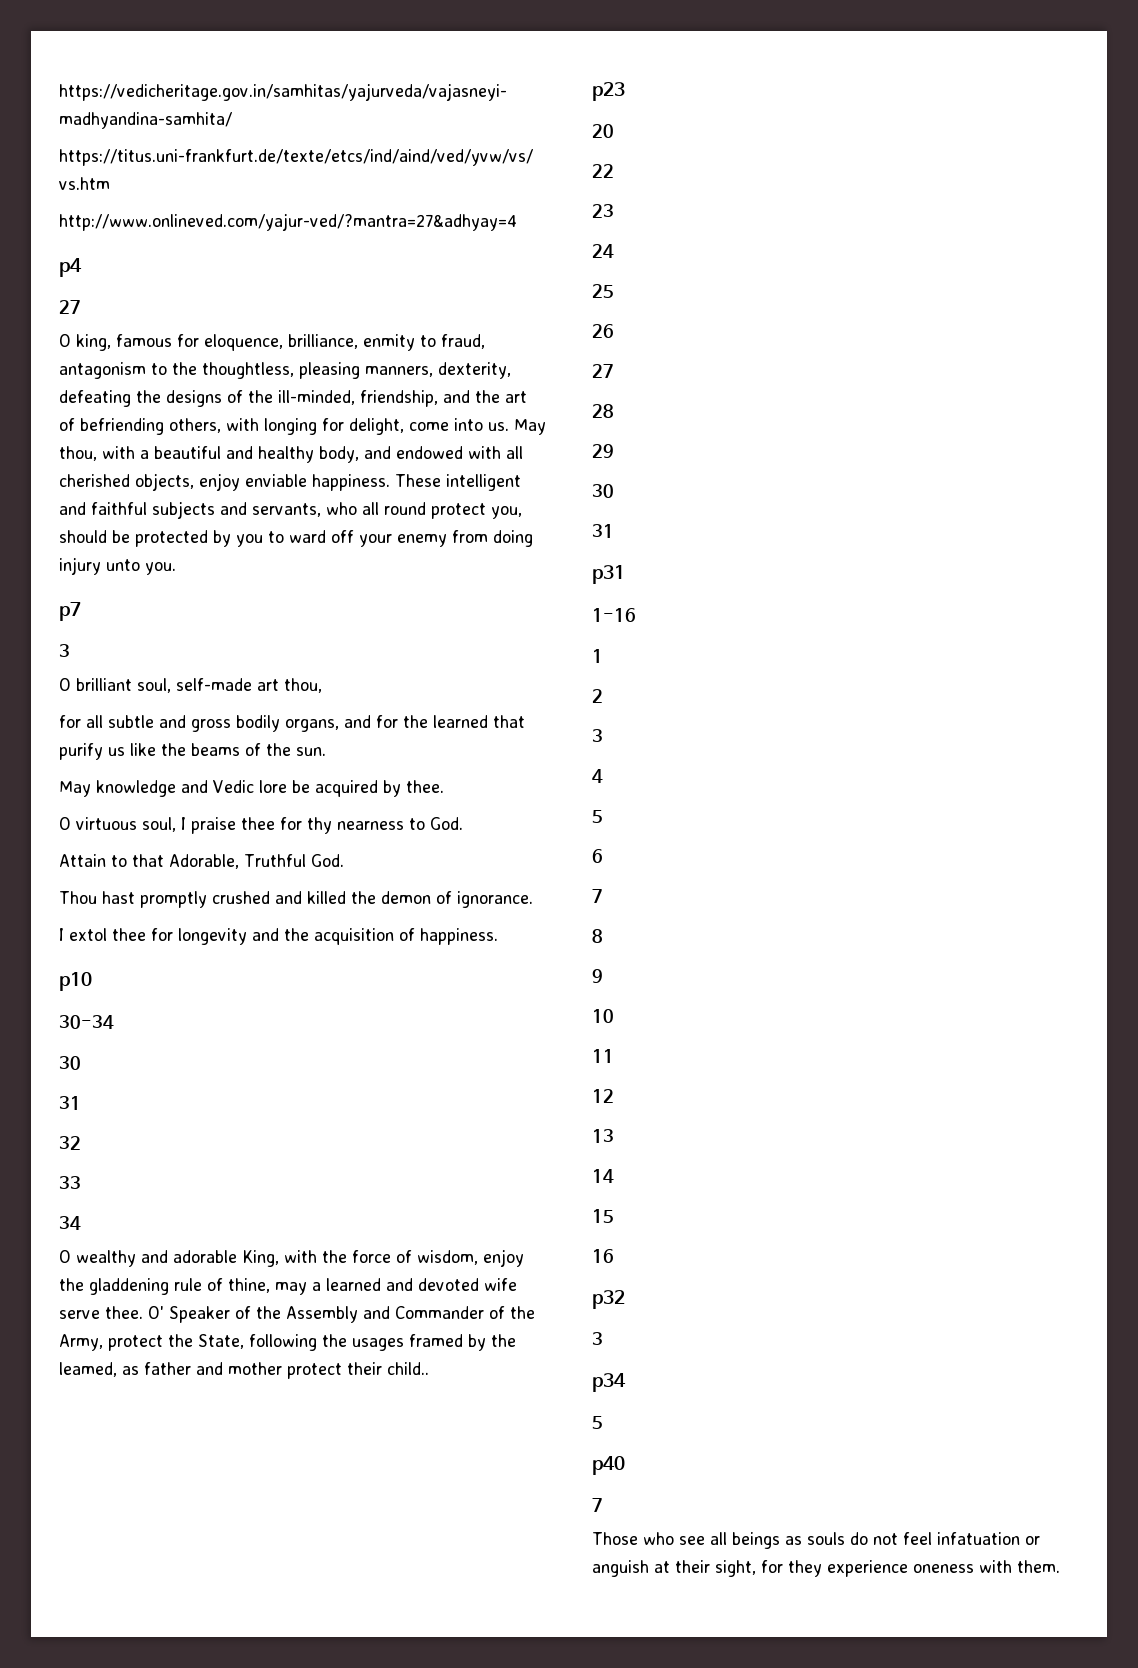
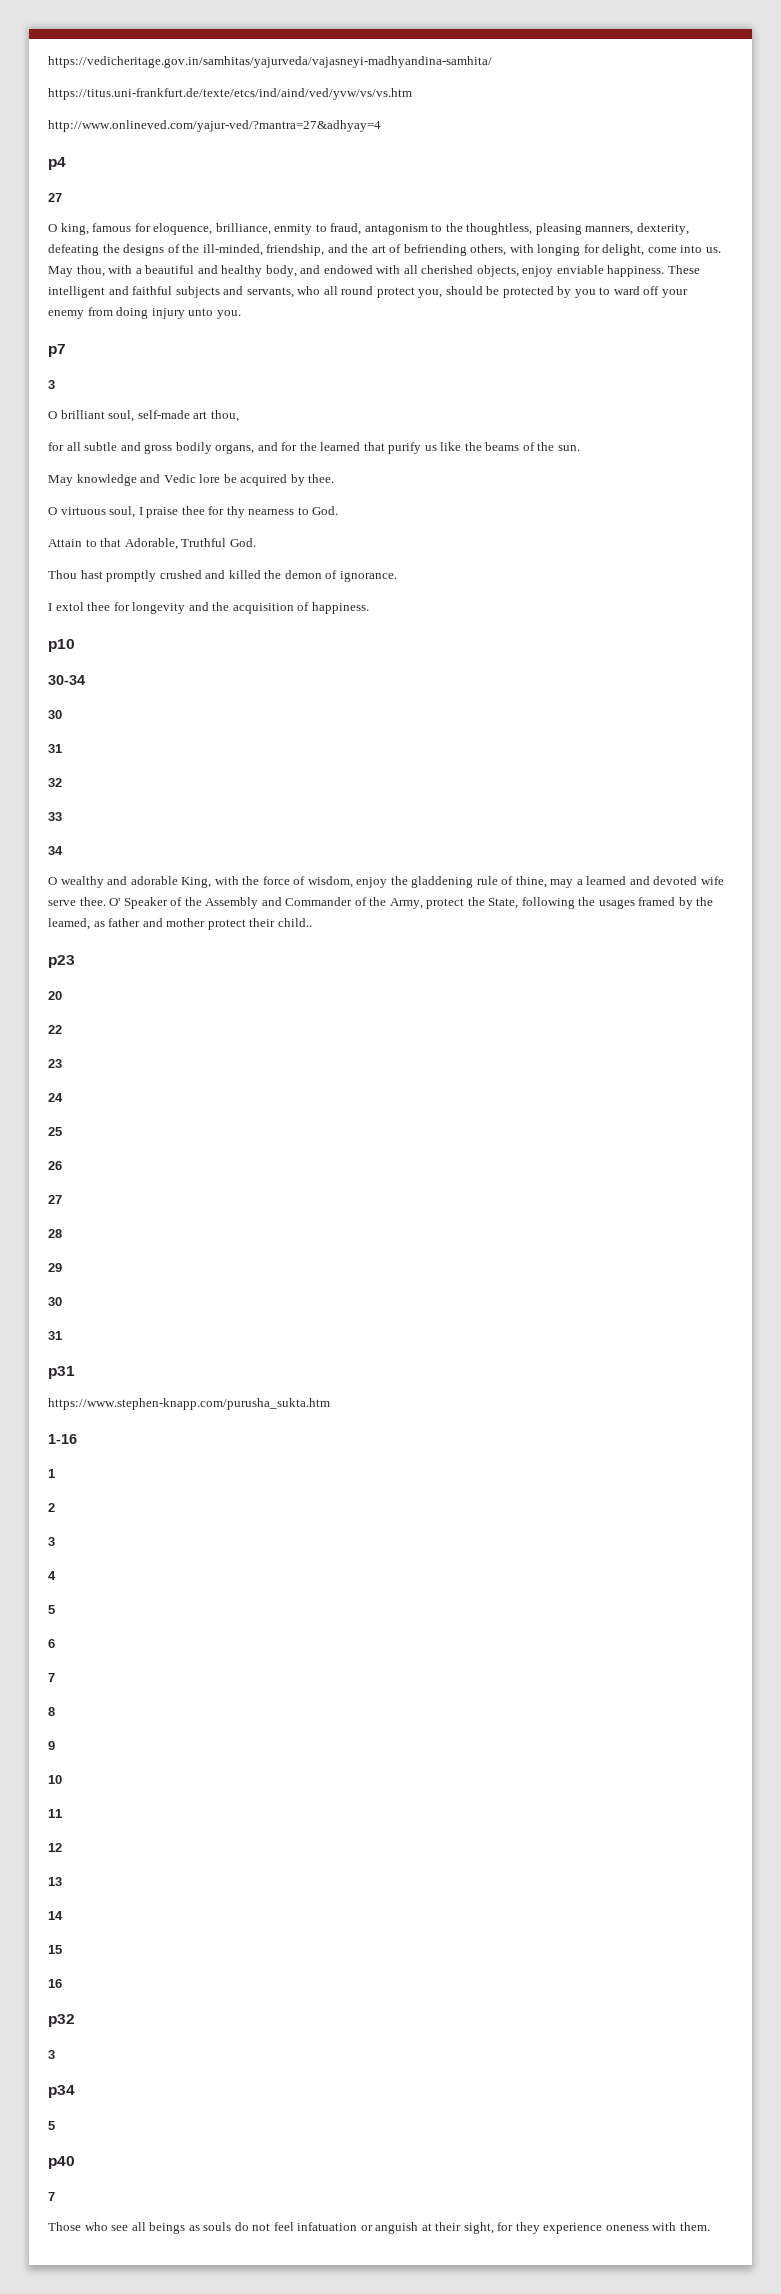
+ https://www.stephen-knapp.com/purusha_sukta.htm

